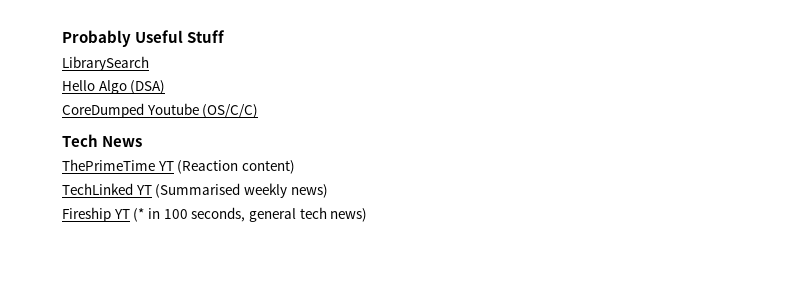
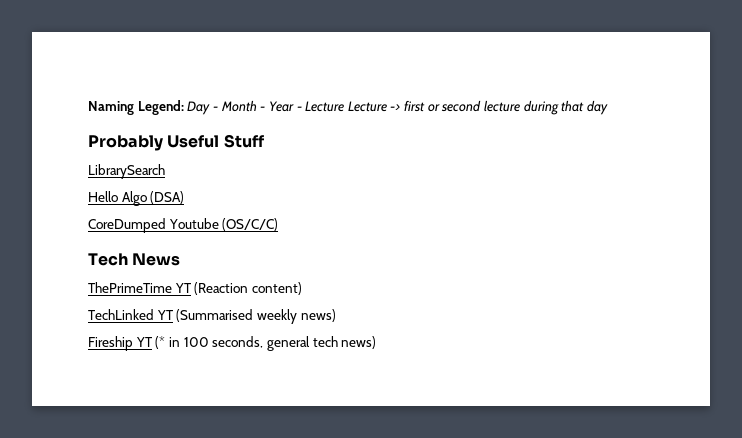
+ Naming Legend: Day - Month - Year - Lecture Lecture -> first or second lecture during that day

